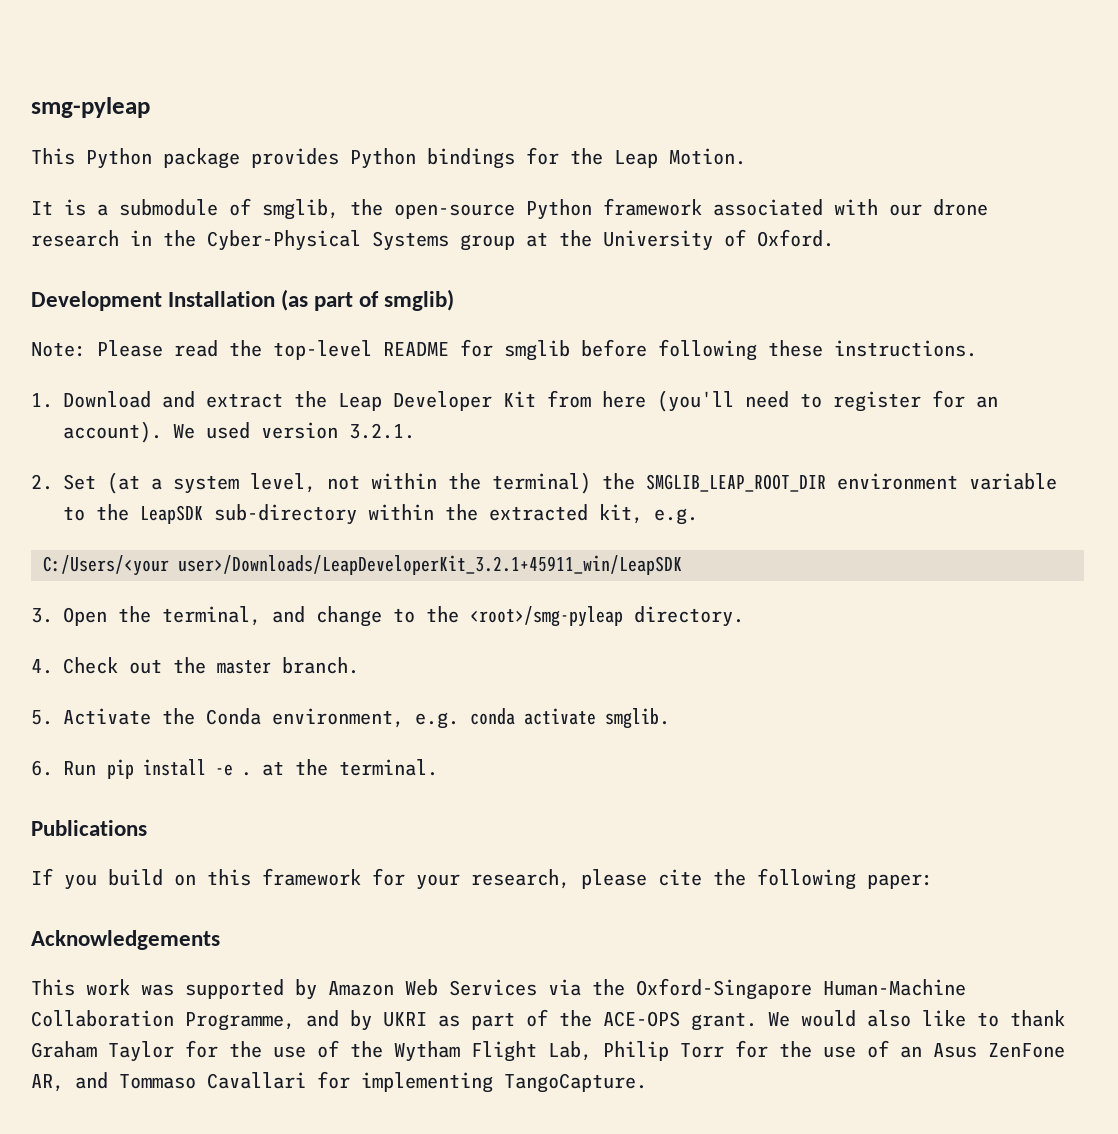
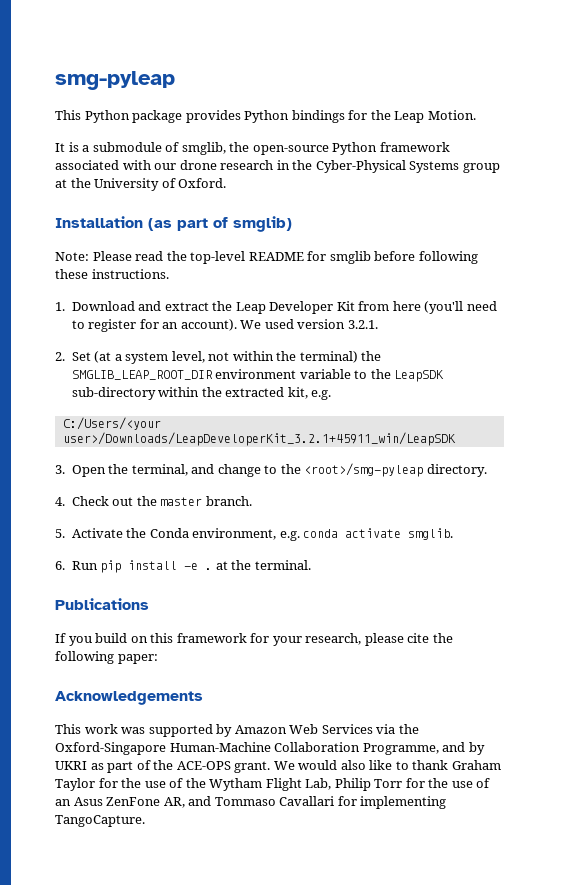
- Development Installation (as part of smglib)
+ Installation (as part of smglib)

